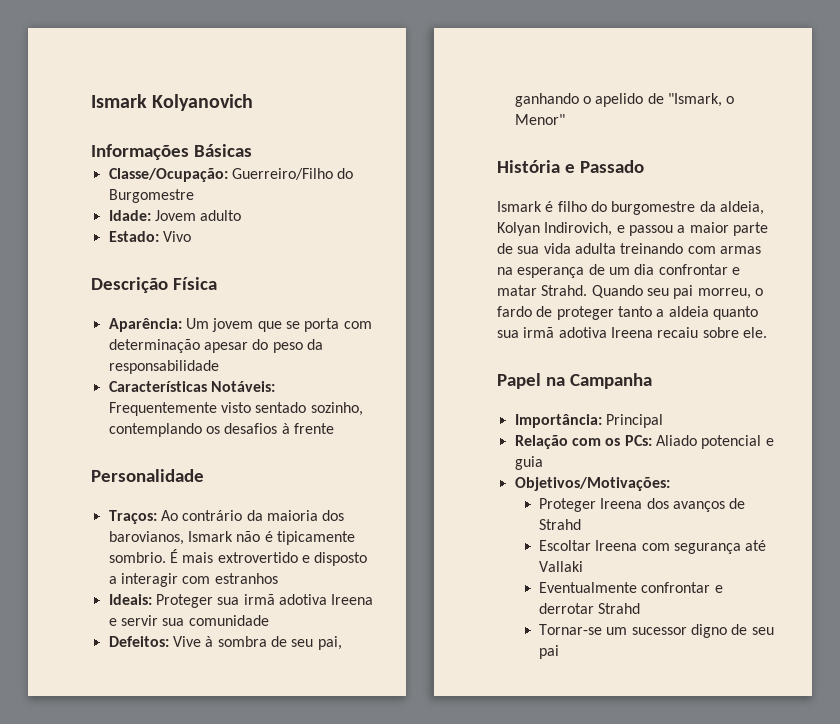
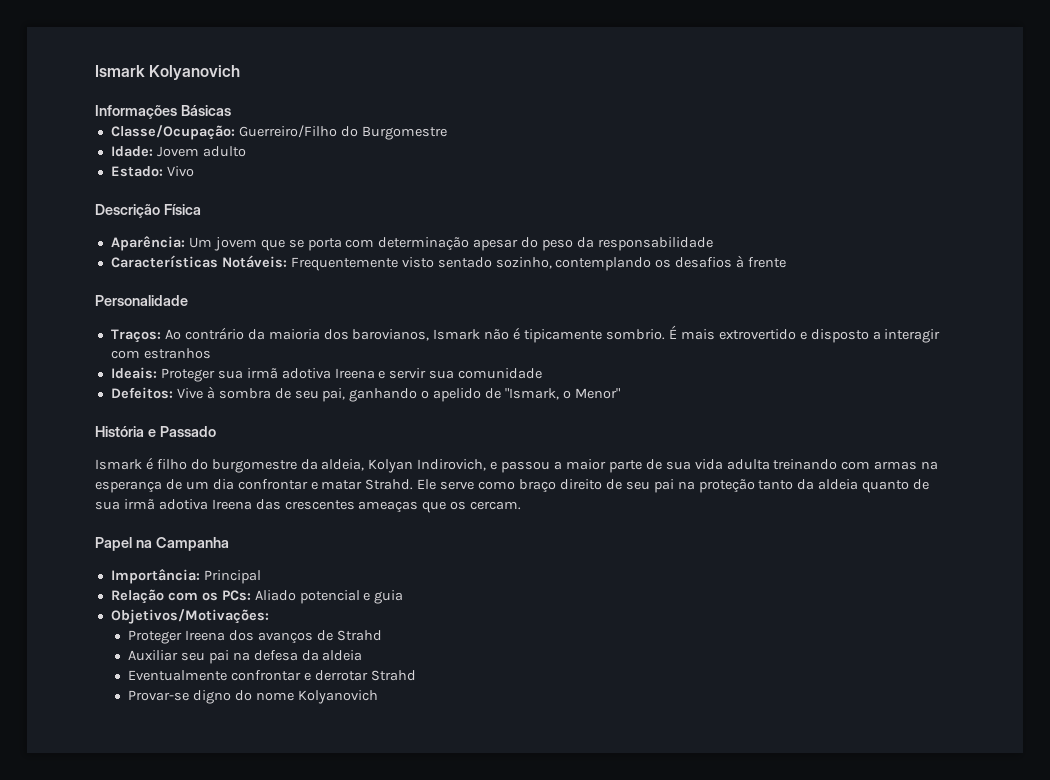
- Quando seu pai morreu, o fardo de proteger tanto a aldeia quanto sua irmã adotiva Ireena recaiu sobre ele.
+ Ele serve como braço direito de seu pai na proteção tanto da aldeia quanto de sua irmã adotiva Ireena das crescentes ameaças que os cercam.
- Escoltar Ireena com segurança até Vallaki
+ Auxiliar seu pai na defesa da aldeia
- Tornar-se um sucessor digno de seu pai
+ Provar-se digno do nome Kolyanovich

